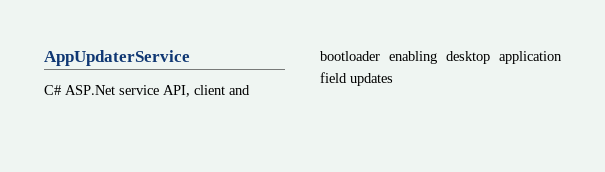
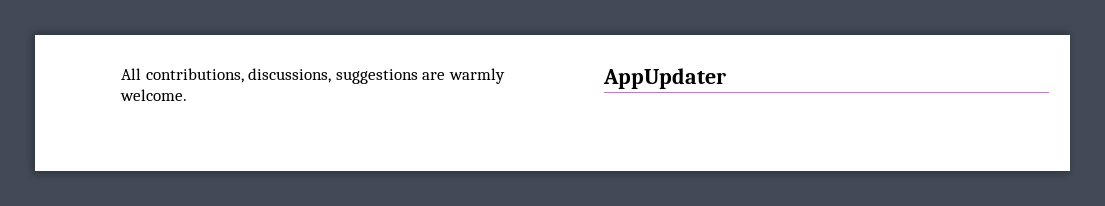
- AppUpdaterService
- C# ASP.Net service API, client and bootloader enabling desktop application field updates
+ All contributions, discussions, suggestions are warmly welcome.
+ AppUpdater

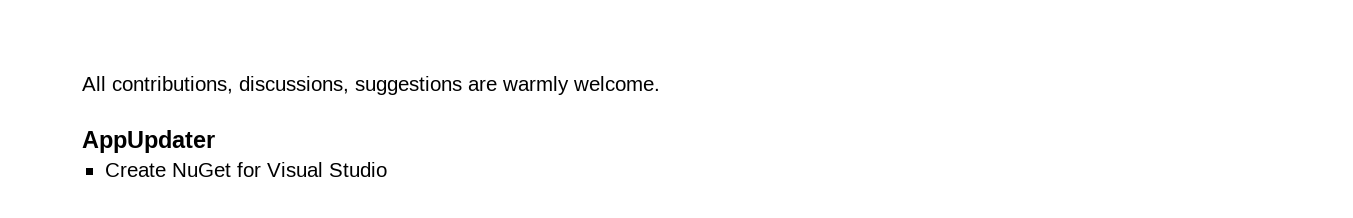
+ Create NuGet for Visual Studio

